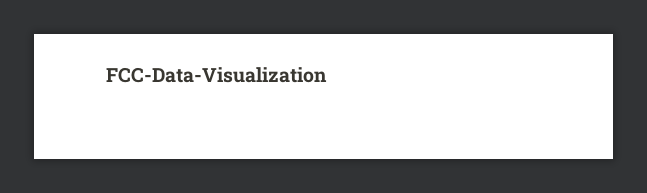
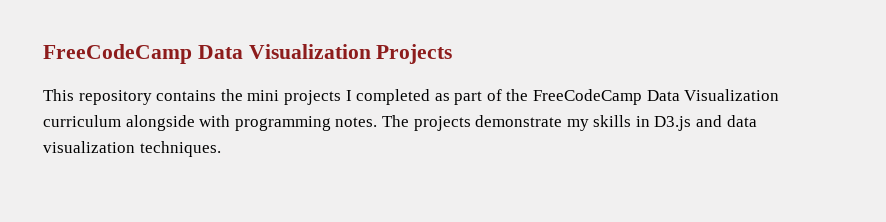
- FCC-Data-Visualization
+ FreeCodeCamp Data Visualization Projects
+ This repository contains the mini projects I completed as part of the FreeCodeCamp Data Visualization curriculum alongside with programming notes. The projects demonstrate my skills in D3.js and data visualization techniques.

